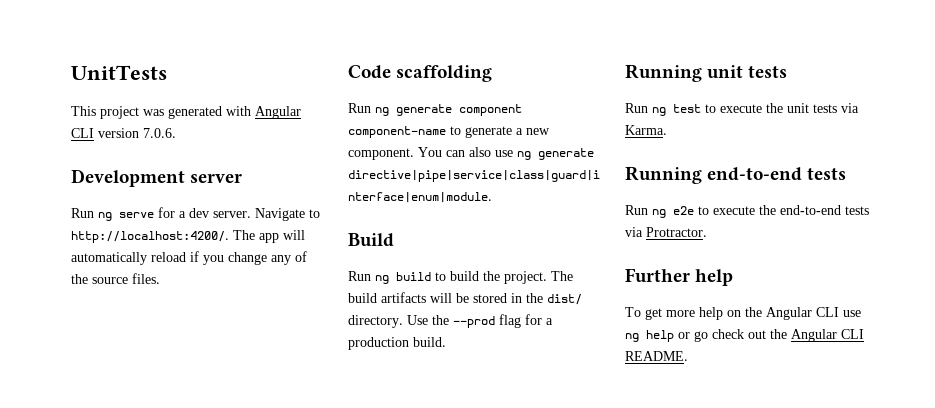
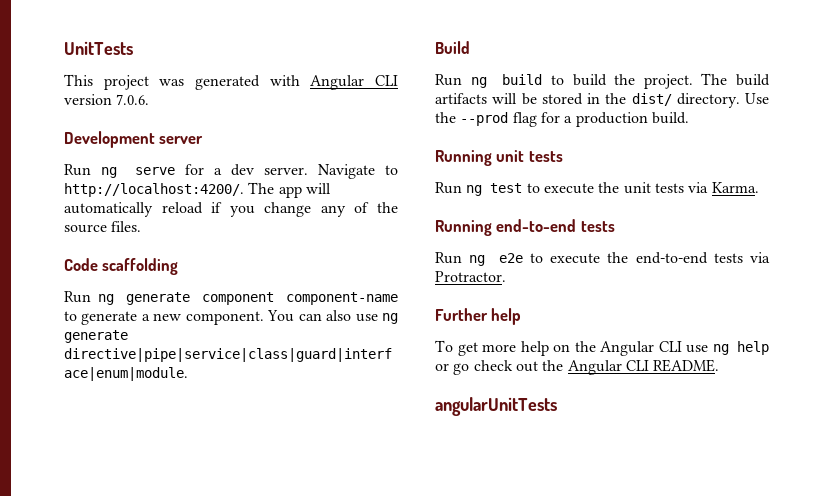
+ angularUnitTests

